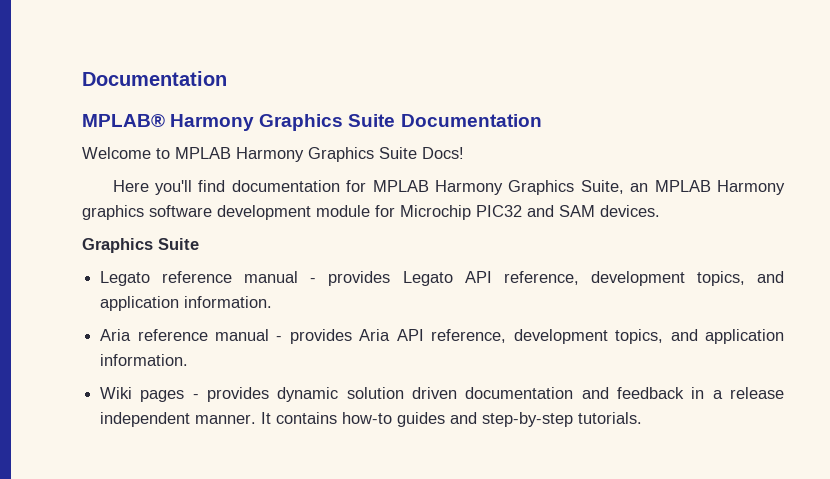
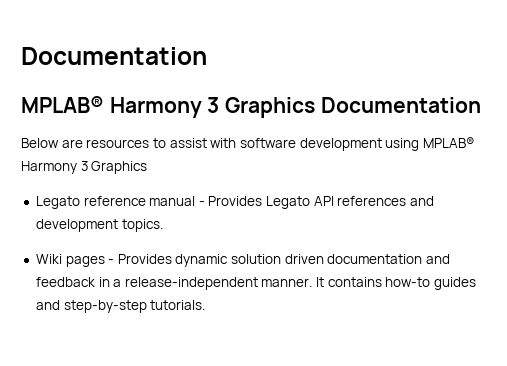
- MPLAB® Harmony Graphics Suite Documentation
- Welcome to MPLAB Harmony Graphics Suite Docs!
- Here you'll find documentation for MPLAB Harmony Graphics Suite, an MPLAB Harmony graphics software development module for Microchip PIC32 and SAM devices.
- Graphics Suite
+ MPLAB® Harmony 3 Graphics Documentation
+ Below are resources to assist with software development using MPLAB® Harmony 3 Graphics
- Legato reference manual - provides Legato API reference, development topics, and application information.
- Aria reference manual - provides Aria API reference, development topics, and application information.
+ Legato reference manual - Provides Legato API references and development topics.
- Wiki pages - provides dynamic solution driven documentation and feedback in a release independent manner.
+ Wiki pages - Provides dynamic solution driven documentation and feedback in a release-independent manner.

